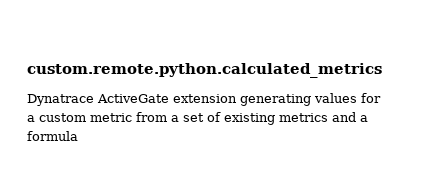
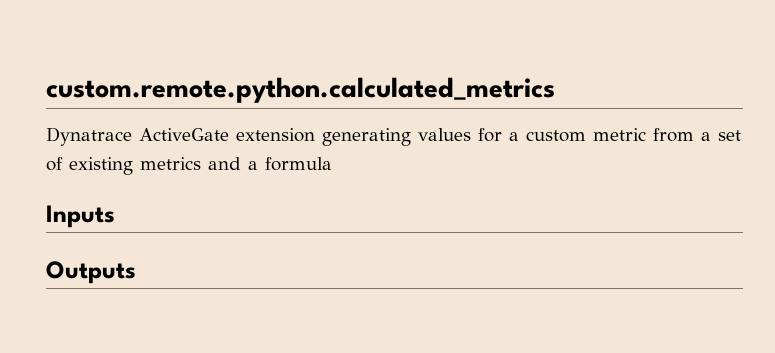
+ Inputs
+ Outputs

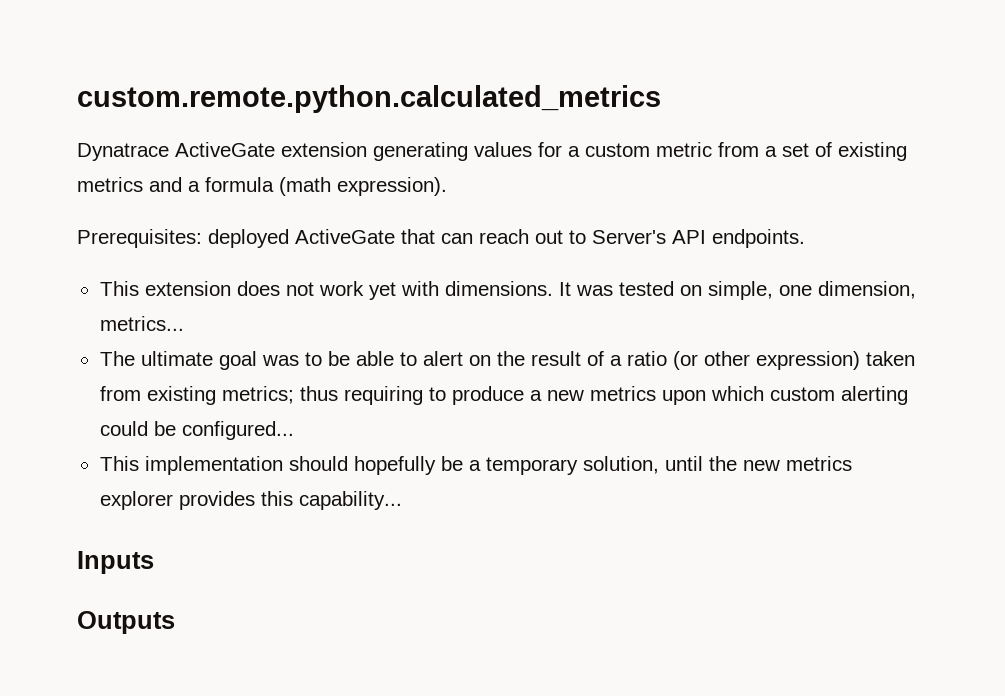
- Dynatrace ActiveGate extension generating values for a custom metric from a set of existing metrics and a formula
+ Dynatrace ActiveGate extension generating values for a custom metric from a set of existing metrics and a formula (math expression).
+ Prerequisites: deployed ActiveGate that can reach out to Server's API endpoints.
+ This extension does not work yet with dimensions. It was tested on simple, one dimension, metrics...
+ The ultimate goal was to be able to alert on the result of a ratio (or other expression) taken from existing metrics; thus requiring to produce a new metrics upon which custom alerting could be configured...
+ This implementation should hopefully be a temporary solution, until the new metrics explorer provides this capability...

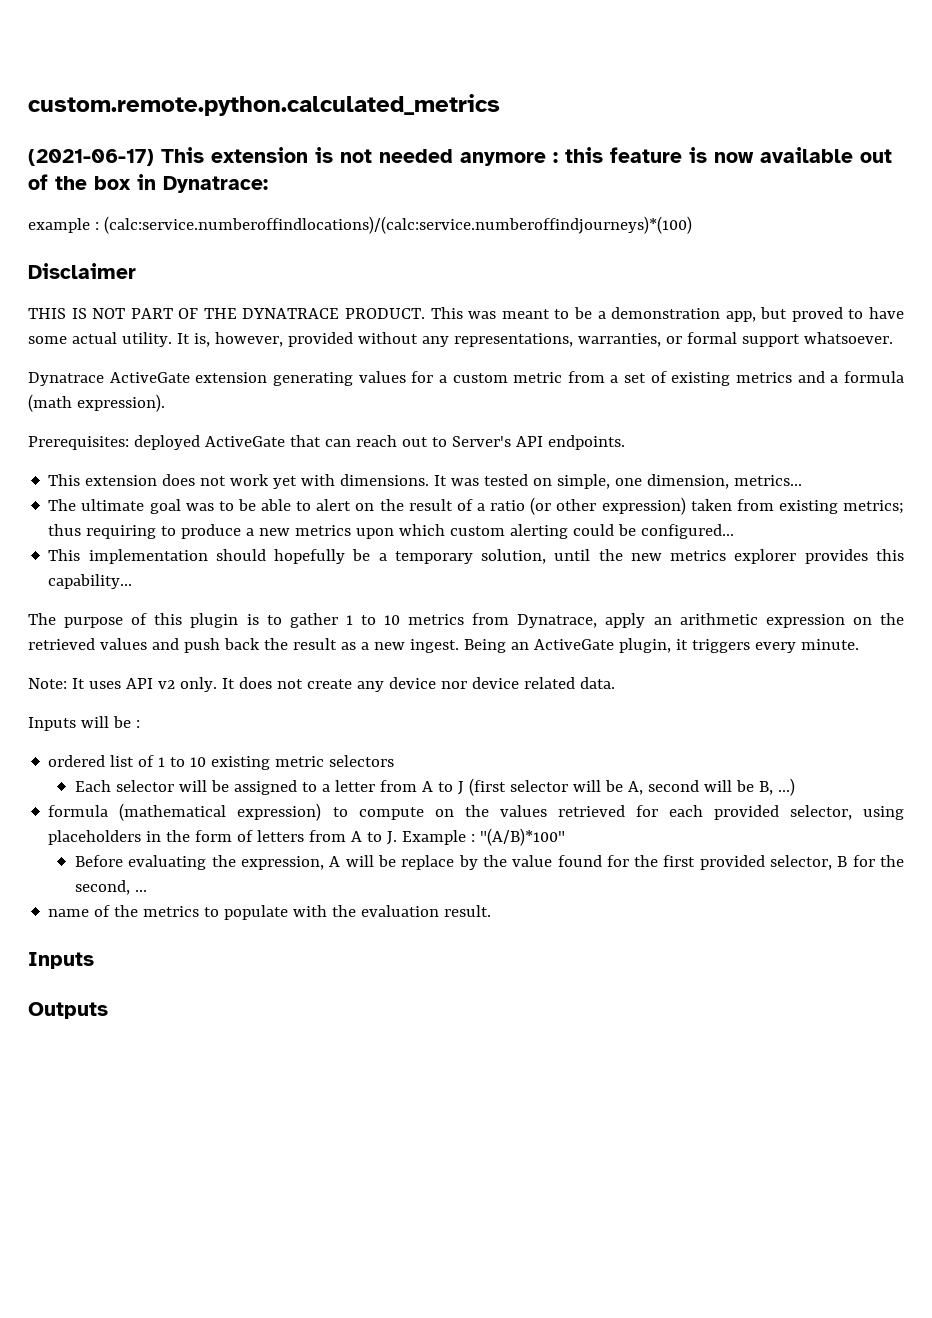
+ (2021-06-17) This extension is not needed anymore : this feature is now available out of the box in Dynatrace:
+ example : (calc:service.numberoffindlocations)/(calc:service.numberoffindjourneys)*(100)
+ Disclaimer
+ THIS IS NOT PART OF THE DYNATRACE PRODUCT. This was meant to be a demonstration app, but proved to have some actual utility. It is, however, provided without any representations, warranties, or formal support whatsoever.
+ The purpose of this plugin is to gather 1 to 10 metrics from Dynatrace, apply an arithmetic expression on the retrieved values and push back the result as a new ingest. Being an ActiveGate plugin, it triggers every minute.
+ Note: It uses API v2 only. It does not create any device nor device related data.
+ Inputs will be :
+ ordered list of 1 to 10 existing metric selectors
+ Each selector will be assigned to a letter from A to J (first selector will be A, second will be B, ...)
+ formula (mathematical expression) to compute on the values retrieved for each provided selector, using placeholders in the form of letters from A to J. Example : "(A/B)*100"
+ Before evaluating the expression, A will be replace by the value found for the first provided selector, B for the second, ...
+ name of the metrics to populate with the evaluation result.

